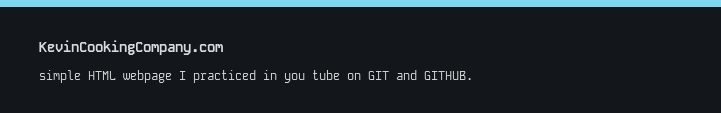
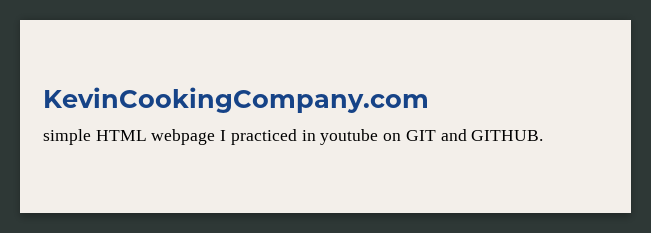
- simple HTML webpage I practiced in you tube on GIT and GITHUB.
+ simple HTML webpage I practiced in youtube on GIT and GITHUB.

